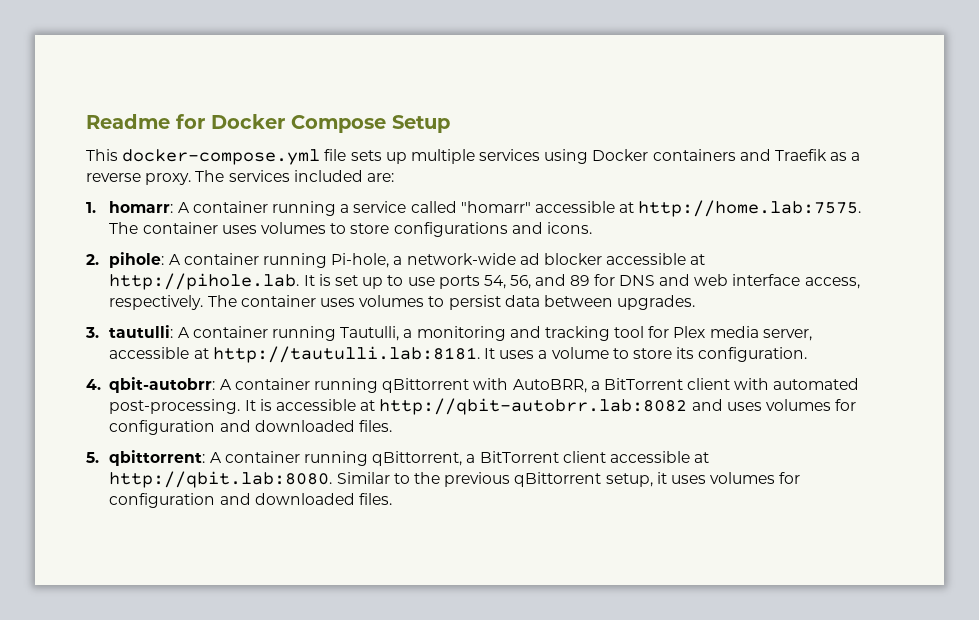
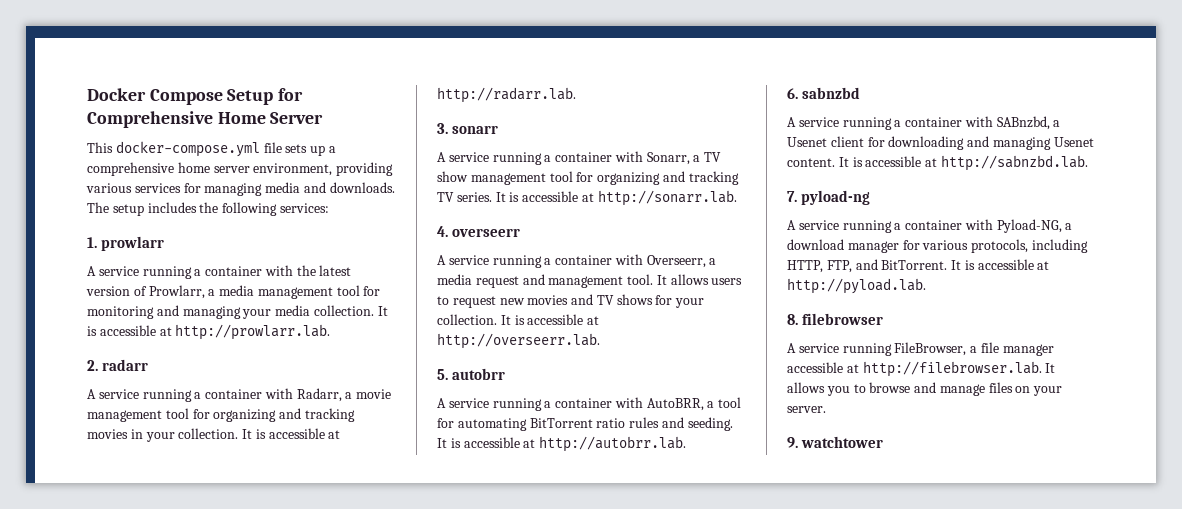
- Readme for Docker Compose Setup
+ Docker Compose Setup for Comprehensive Home Server
- This docker-compose.yml file sets up multiple services using Docker containers and Traefik as a reverse proxy. The services included are:
- 1. homarr: A container running a service called "homarr" accessible at http://home.lab:7575. The container uses volumes to store configurations and icons.
- 2. pihole: A container running Pi-hole, a network-wide ad blocker accessible at http://pihole.lab. It is set up to use ports 54, 56, and 89 for DNS and web interface access, respectively. The container uses volumes to persist data between upgrades.
- 3. tautulli: A container running Tautulli, a monitoring and tracking tool for Plex media server, accessible at http://tautulli.lab:8181. It uses a volume to store its configuration.
- 4. qbit-autobrr: A container running qBittorrent with AutoBRR, a BitTorrent client with automated post-processing. It is accessible at http://qbit-autobrr.lab:8082 and uses volumes for configuration and downloaded files.
- 5. qbittorrent: A container running qBittorrent, a BitTorrent client accessible at http://qbit.lab:8080. Similar to the previous qBittorrent setup, it uses volumes for configuration and downloaded files.
+ This docker-compose.yml file sets up a comprehensive home server environment, providing various services for managing media and downloads. The setup includes the following services:
+ 1. prowlarr
+ A service running a container with the latest version of Prowlarr, a media management tool for monitoring and managing your media collection. It is accessible at http://prowlarr.lab.
+ 2. radarr
+ A service running a container with Radarr, a movie management tool for organizing and tracking movies in your collection. It is accessible at http://radarr.lab.
+ 3. sonarr
+ A service running a container with Sonarr, a TV show management tool for organizing and tracking TV series. It is accessible at http://sonarr.lab.
+ 4. overseerr
+ A service running a container with Overseerr, a media request and management tool. It allows users to request new movies and TV shows for your collection. It is accessible at http://overseerr.lab.
+ 5. autobrr
+ A service running a container with AutoBRR, a tool for automating BitTorrent ratio rules and seeding. It is accessible at http://autobrr.lab.
+ 6. sabnzbd
+ A service running a container with SABnzbd, a Usenet client for downloading and managing Usenet content. It is accessible at http://sabnzbd.lab.
+ 7. pyload-ng
+ A service running a container with Pyload-NG, a download manager for various protocols, including HTTP, FTP, and BitTorrent. It is accessible at http://pyload.lab.
+ 8. filebrowser
+ A service running FileBrowser, a file manager accessible at http://filebrowser.lab. It allows you to browse and manage files on your server.
+ 9. watchtower

